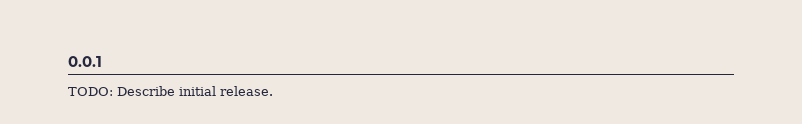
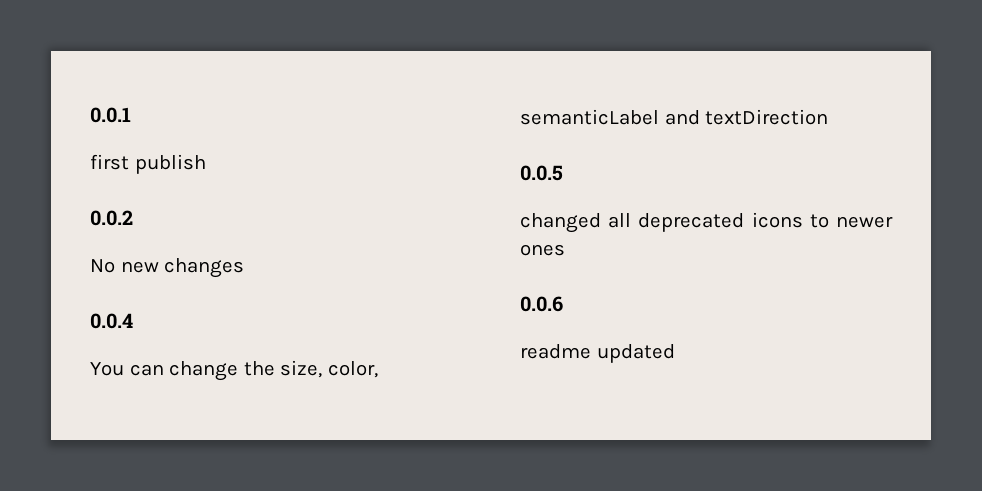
- TODO: Describe initial release.
+ first publish
+ 0.0.2
+ No new changes
+ 0.0.4
+ You can change the size, color, semanticLabel and textDirection
+ 0.0.5
+ changed all deprecated icons to newer ones
+ 0.0.6
+ readme updated

